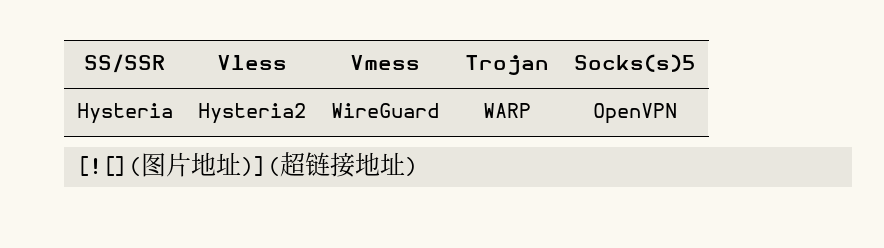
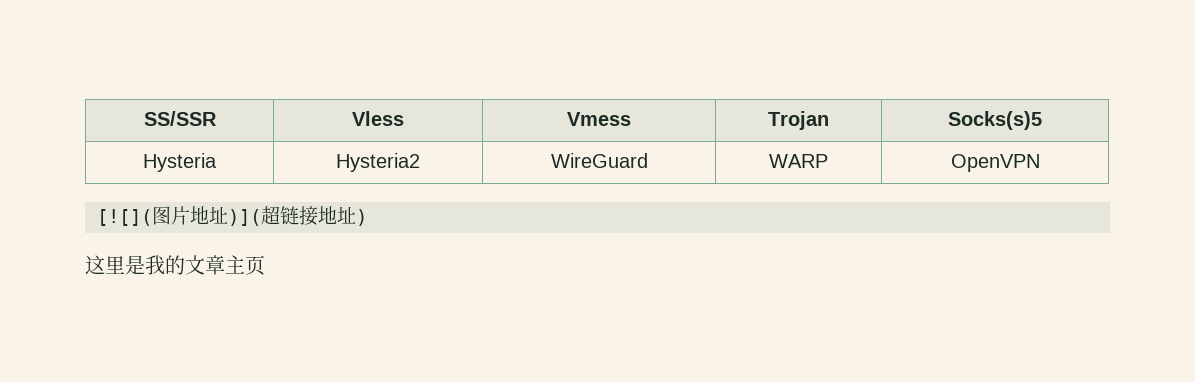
+ 这里是我的文章主页

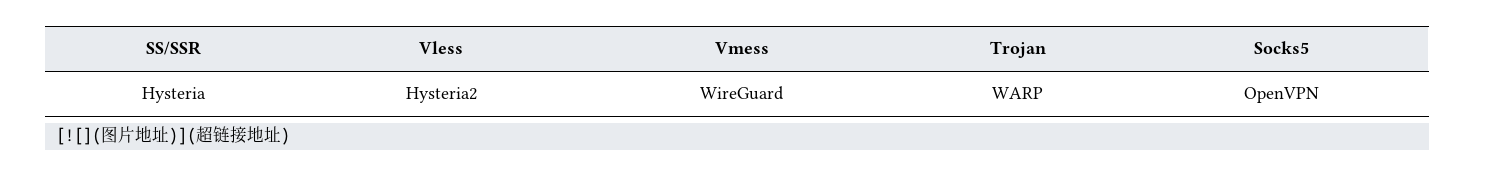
- SS/SSR | Vless | Vmess | Trojan | Socks(s)5
+ SS/SSR | Vless | Vmess | Trojan | Socks5
- 这里是我的文章主页

